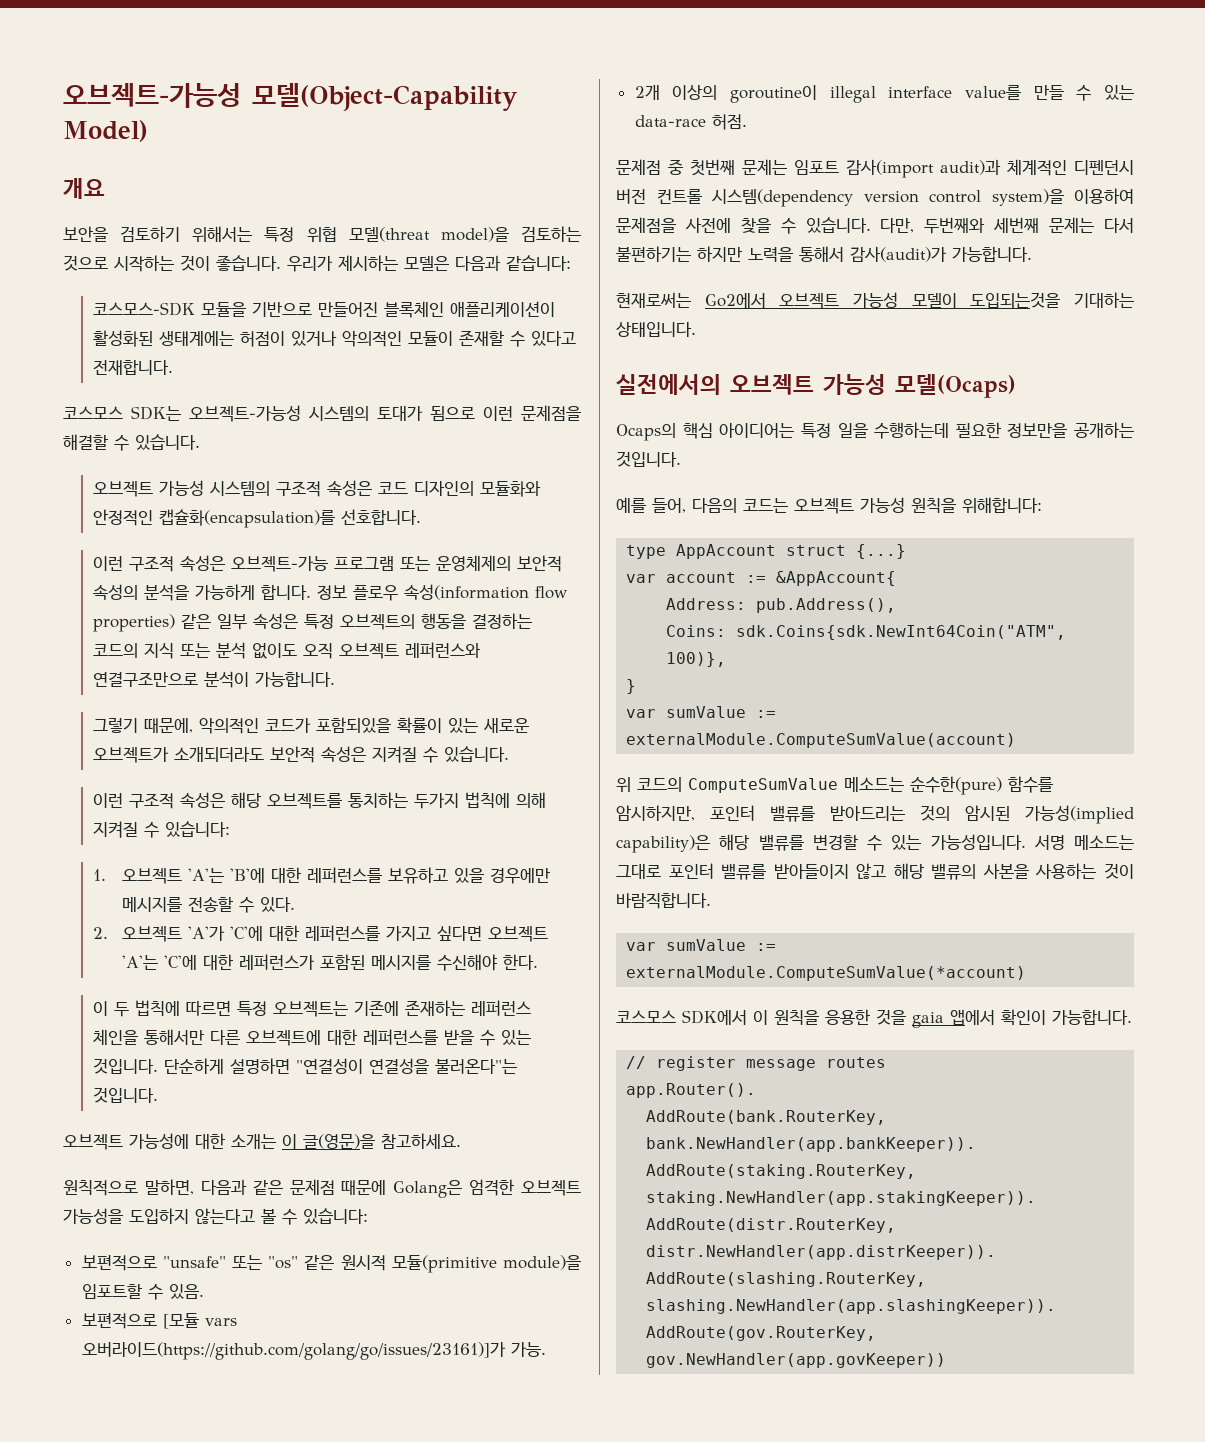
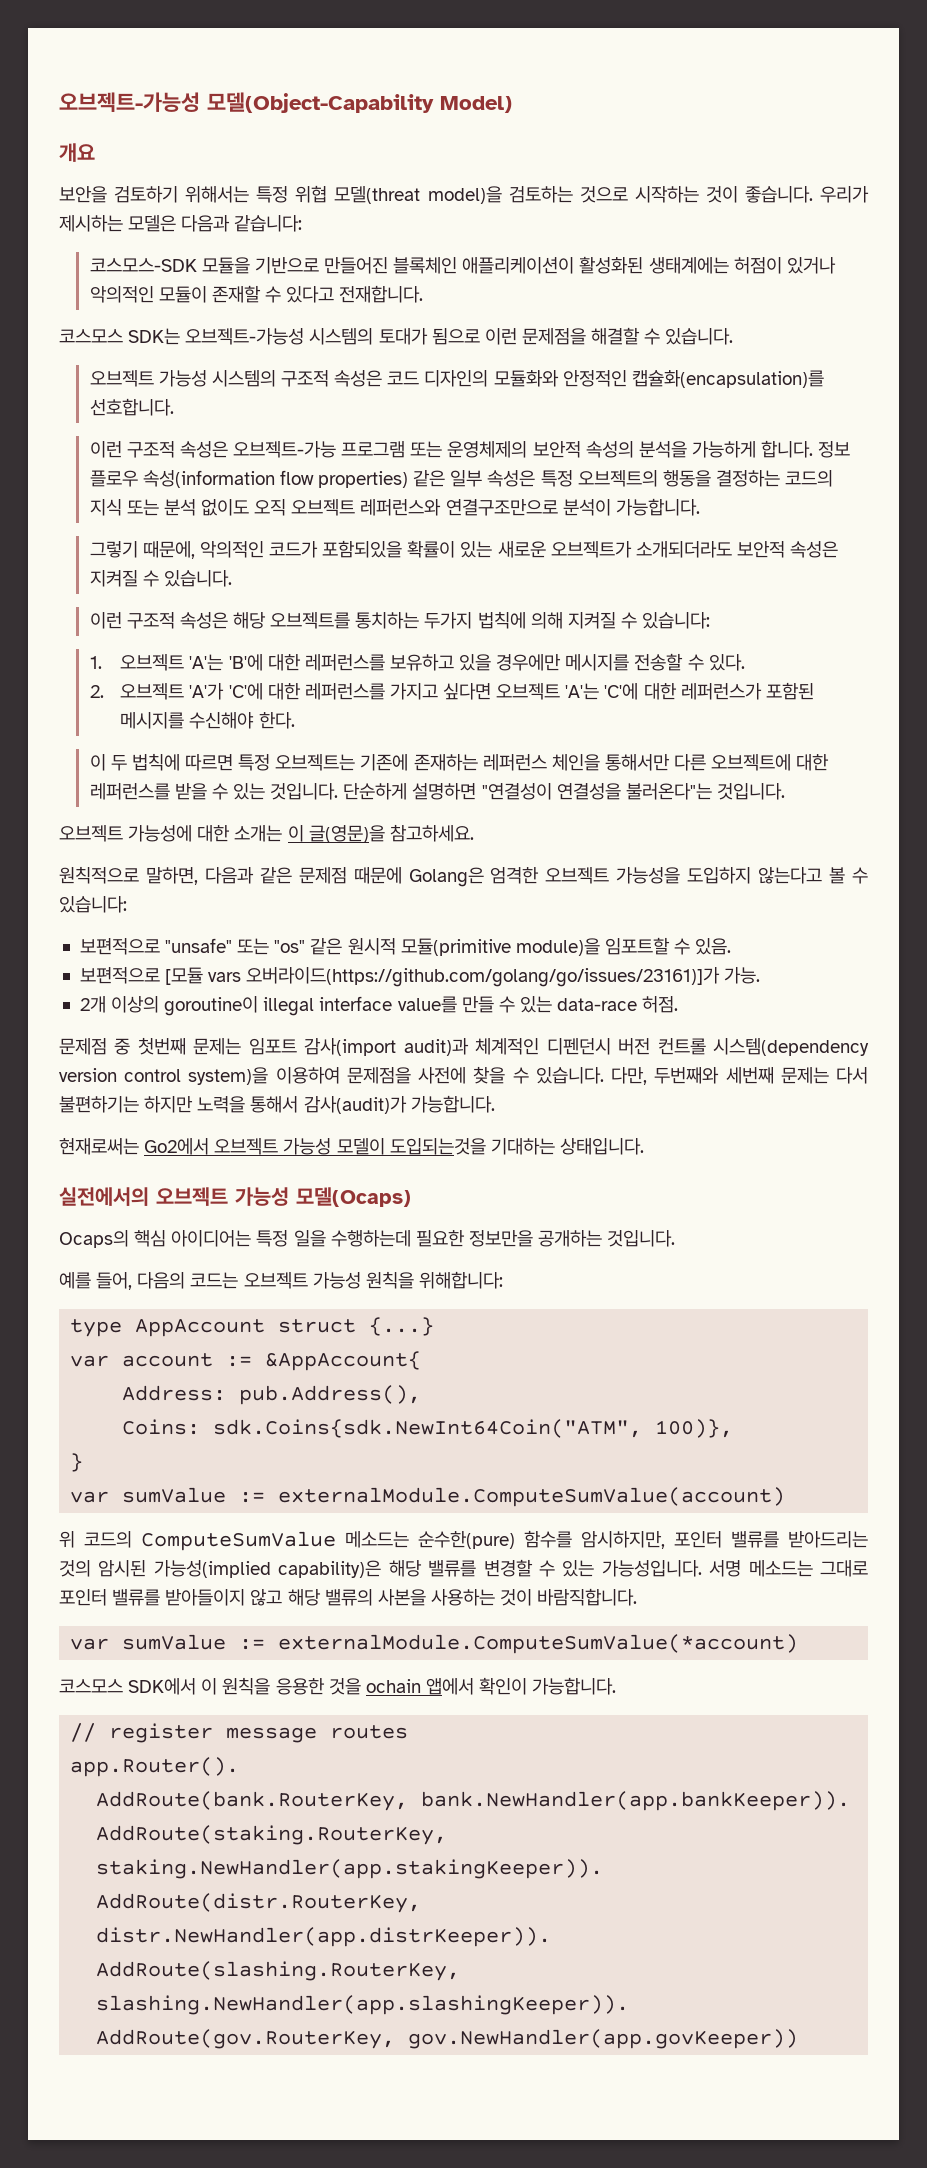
- 코스모스 SDK에서 이 원칙을 응용한 것을 gaia 앱에서 확인이 가능합니다.
+ 코스모스 SDK에서 이 원칙을 응용한 것을 ochain 앱에서 확인이 가능합니다.

